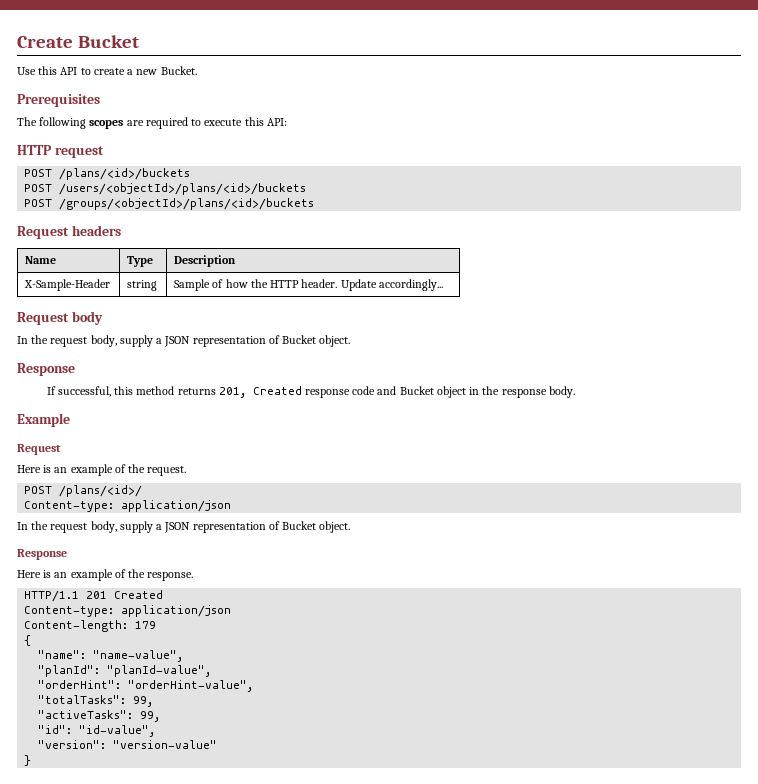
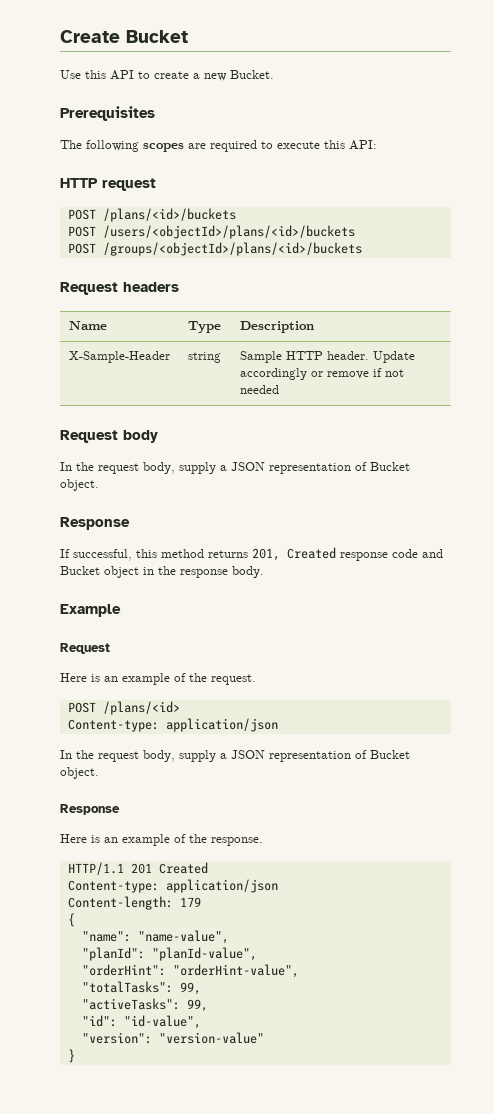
- X-Sample-Header | string | Sample of how the HTTP header. Update accordingly...
+ X-Sample-Header | string | Sample HTTP header. Update accordingly or remove if not needed
- POST /plans/<id>/
+ POST /plans/<id>

